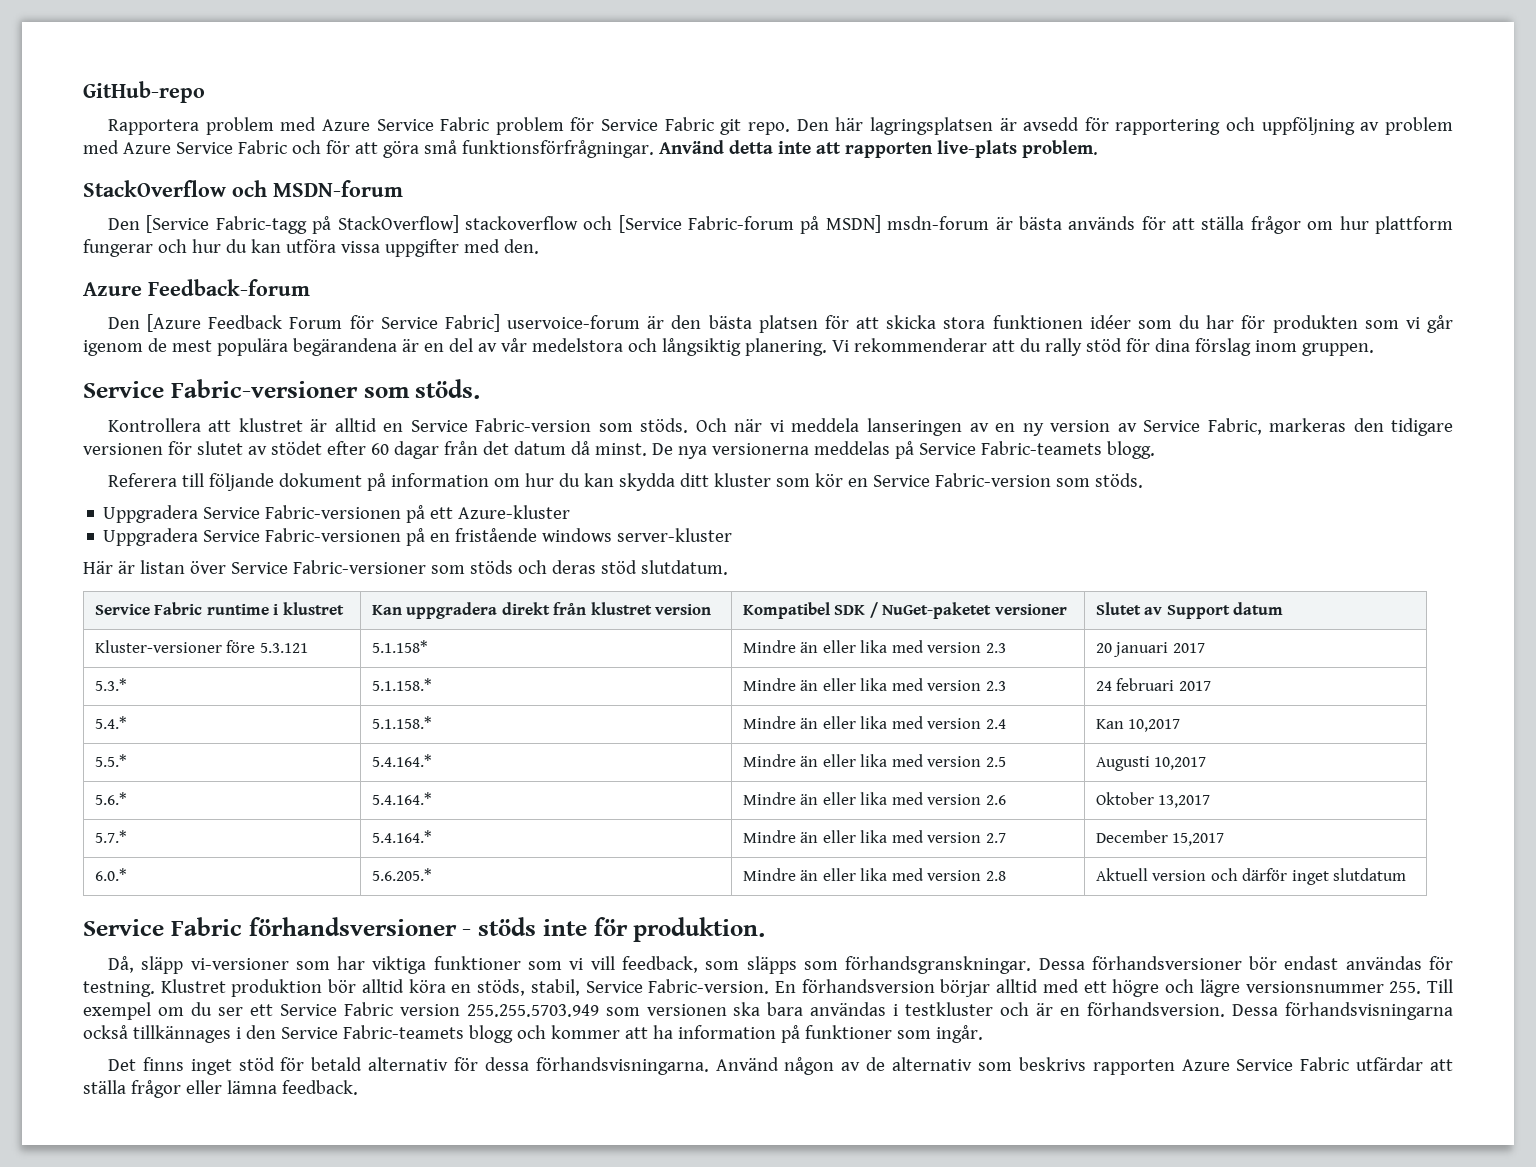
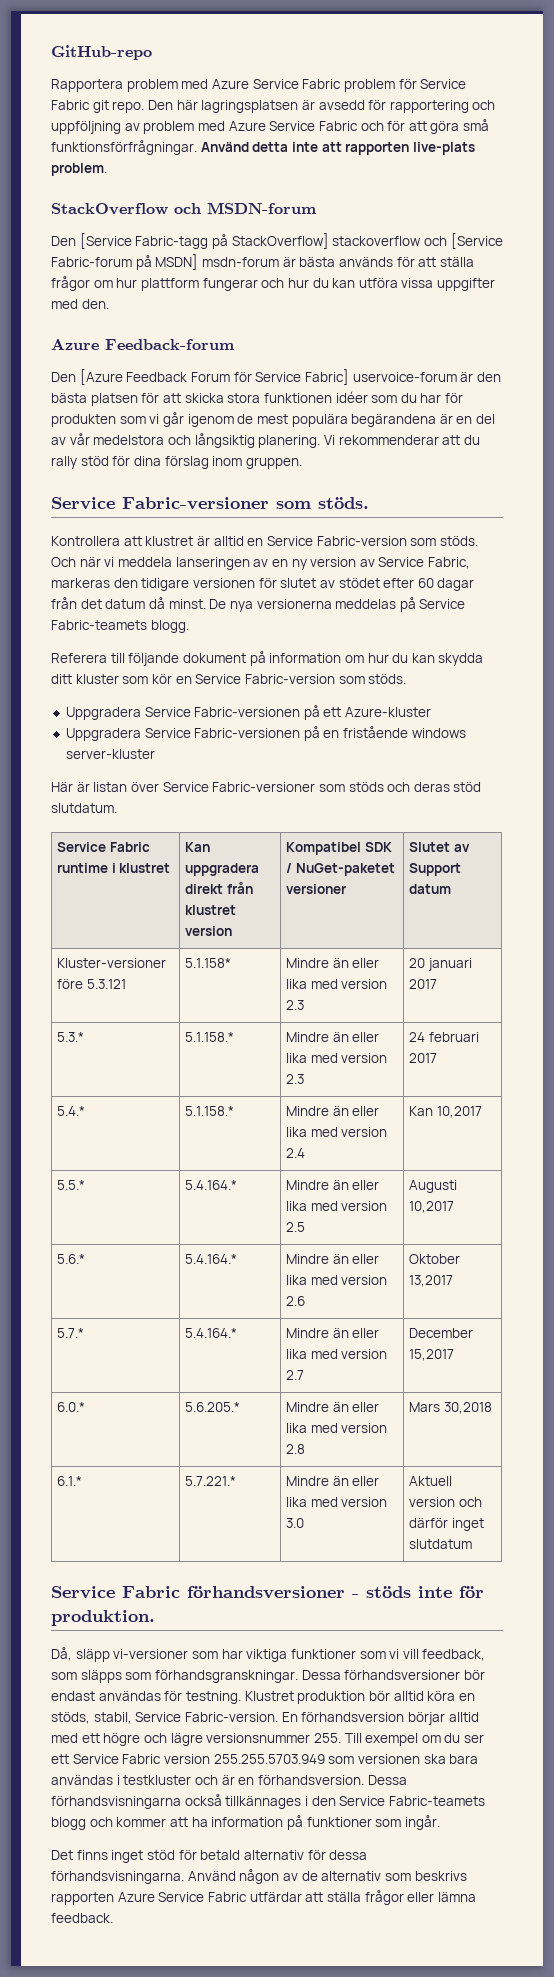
- 6.0.* | 5.6.205.* | Mindre än eller lika med version 2.8 | Aktuell version och därför inget slutdatum
+ 6.0.* | 5.6.205.* | Mindre än eller lika med version 2.8 | Mars 30,2018
+ 6.1.* | 5.7.221.* | Mindre än eller lika med version 3.0 | Aktuell version och därför inget slutdatum

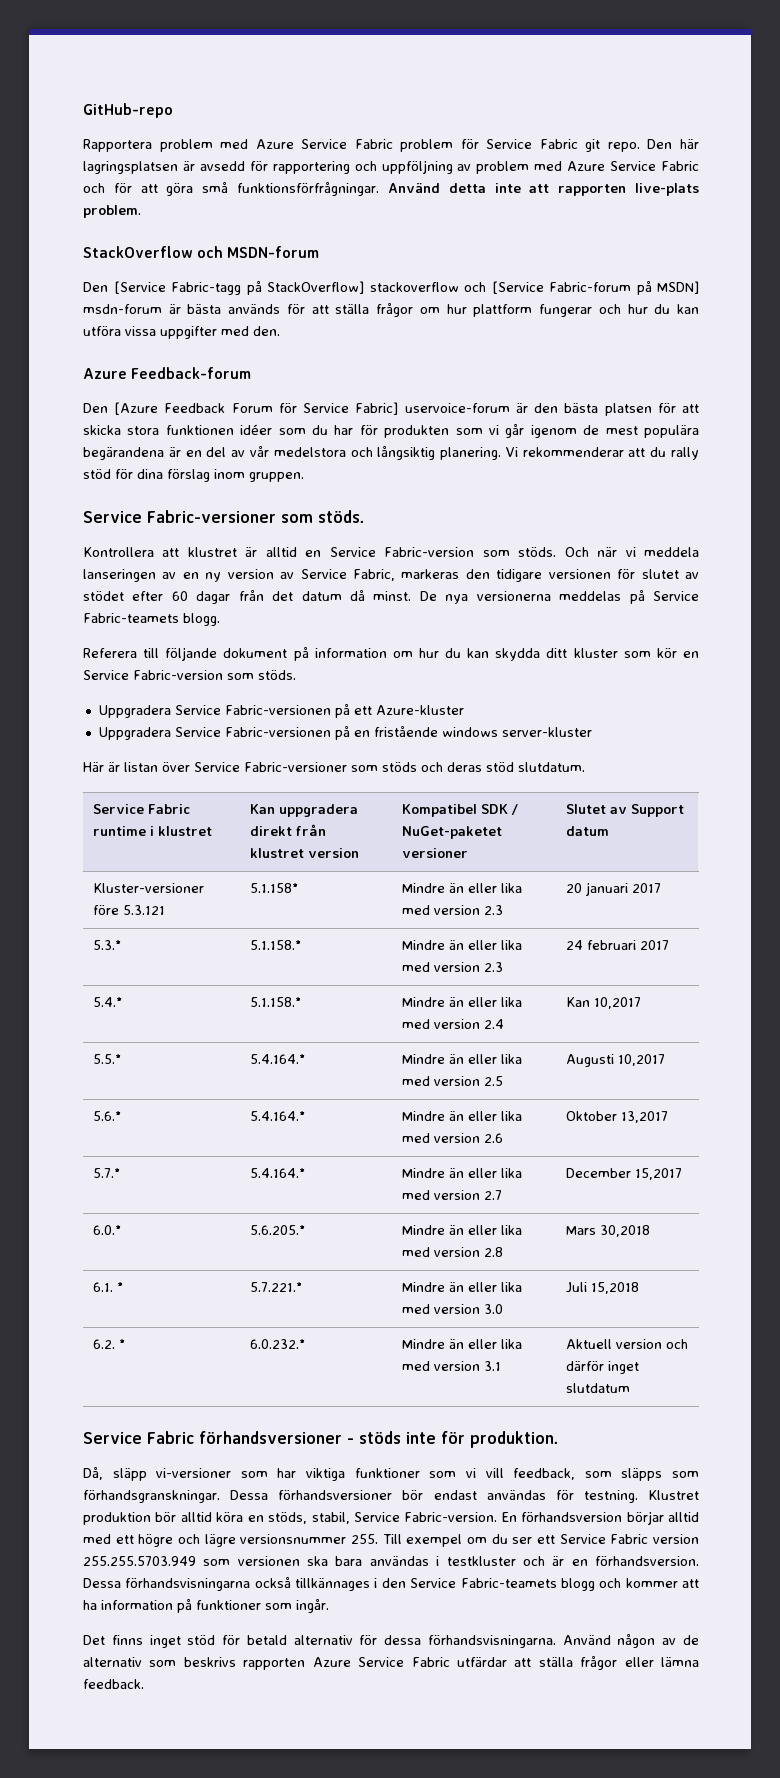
- 6.1.* | 5.7.221.* | Mindre än eller lika med version 3.0 | Aktuell version och därför inget slutdatum
+ 6.1. * | 5.7.221.* | Mindre än eller lika med version 3.0 | Juli 15,2018
+ 6.2. * | 6.0.232.* | Mindre än eller lika med version 3.1 | Aktuell version och därför inget slutdatum

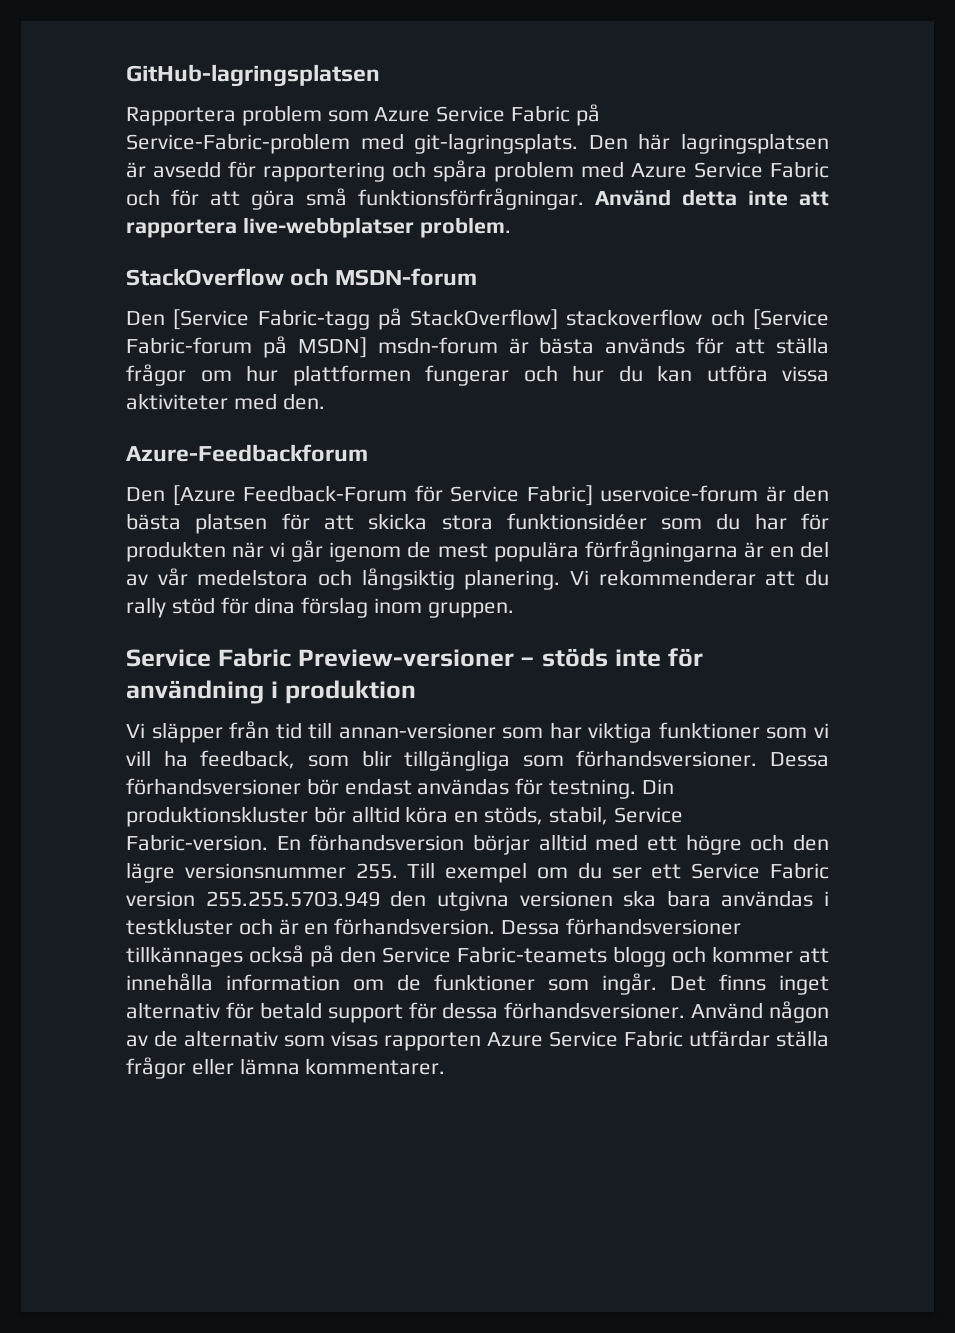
- GitHub-repo
+ GitHub-lagringsplatsen
- Rapportera problem med Azure Service Fabric problem för Service Fabric git repo.
+ Rapportera problem som Azure Service Fabric på Service-Fabric-problem med git-lagringsplats.
- Den här lagringsplatsen är avsedd för rapportering och uppföljning av problem med Azure Service Fabric och för att göra små funktionsförfrågningar.
+ Den här lagringsplatsen är avsedd för rapportering och spåra problem med Azure Service Fabric och för att göra små funktionsförfrågningar.
- Använd detta inte att rapporten live-plats problem.
+ Använd detta inte att rapportera live-webbplatser problem.
- Den [Service Fabric-tagg på StackOverflow] stackoverflow och [Service Fabric-forum på MSDN] msdn-forum är bästa används för att ställa frågor om hur plattform fungerar och hur du kan utföra vissa uppgifter med den.
+ Den [Service Fabric-tagg på StackOverflow] stackoverflow och [Service Fabric-forum på MSDN] msdn-forum är bästa används för att ställa frågor om hur plattformen fungerar och hur du kan utföra vissa aktiviteter med den.
- Azure Feedback-forum
+ Azure-Feedbackforum
- Den [Azure Feedback Forum för Service Fabric] uservoice-forum är den bästa platsen för att skicka stora funktionen idéer som du har för produkten som vi går igenom de mest populära begärandena är en del av vår medelstora och långsiktig planering.
+ Den [Azure Feedback-Forum för Service Fabric] uservoice-forum är den bästa platsen för att skicka stora funktionsidéer som du har för produkten när vi går igenom de mest populära förfrågningarna är en del av vår medelstora och långsiktig planering.
- Service Fabric-versioner som stöds.
- Kontrollera att klustret är alltid en Service Fabric-version som stöds. Och när vi meddela lanseringen av en ny version av Service Fabric, markeras den tidigare versionen för slutet av stödet efter 60 dagar från det datum då minst. De nya versionerna meddelas på Service Fabric-teamets blogg.
- Referera till följande dokument på information om hur du kan skydda ditt kluster som kör en Service Fabric-version som stöds.
- Uppgradera Service Fabric-versionen på ett Azure-kluster
- Uppgradera Service Fabric-versionen på en fristående windows server-kluster
- Här är listan över Service Fabric-versioner som stöds och deras stöd slutdatum.
- Service Fabric runtime i klustret | Kan uppgradera direkt från klustret version | Kompatibel SDK / NuGet-paketet versioner | Slutet av Support datum
- Kluster-versioner före 5.3.121 | 5.1.158* | Mindre än eller lika med version 2.3 | 20 januari 2017
- 5.3.* | 5.1.158.* | Mindre än eller lika med version 2.3 | 24 februari 2017
- 5.4.* | 5.1.158.* | Mindre än eller lika med version 2.4 | Kan 10,2017
- 5.5.* | 5.4.164.* | Mindre än eller lika med version 2.5 | Augusti 10,2017
- 5.6.* | 5.4.164.* | Mindre än eller lika med version 2.6 | Oktober 13,2017
- 5.7.* | 5.4.164.* | Mindre än eller lika med version 2.7 | December 15,2017
- 6.0.* | 5.6.205.* | Mindre än eller lika med version 2.8 | Mars 30,2018
- 6.1. * | 5.7.221.* | Mindre än eller lika med version 3.0 | Juli 15,2018
- 6.2. * | 6.0.232.* | Mindre än eller lika med version 3.1 | Aktuell version och därför inget slutdatum
- Service Fabric förhandsversioner - stöds inte för produktion.
- Då, släpp vi-versioner som har viktiga funktioner som vi vill feedback, som släpps som förhandsgranskningar.
+ Service Fabric Preview-versioner – stöds inte för användning i produktion
+ Vi släpper från tid till annan-versioner som har viktiga funktioner som vi vill ha feedback, som blir tillgängliga som förhandsversioner.
- Klustret produktion bör alltid köra en stöds, stabil, Service Fabric-version.
+ Din produktionskluster bör alltid köra en stöds, stabil, Service Fabric-version.
- En förhandsversion börjar alltid med ett högre och lägre versionsnummer 255. Till exempel om du ser ett Service Fabric version 255.255.5703.949 som versionen ska bara användas i testkluster och är en förhandsversion.
+ En förhandsversion börjar alltid med ett högre och den lägre versionsnummer 255. Till exempel om du ser ett Service Fabric version 255.255.5703.949 den utgivna versionen ska bara användas i testkluster och är en förhandsversion.
- Dessa förhandsvisningarna också tillkännages i den Service Fabric-teamets blogg och kommer att ha information på funktioner som ingår.
- Det finns inget stöd för betald alternativ för dessa förhandsvisningarna.
+ Dessa förhandsversioner tillkännages också på den Service Fabric-teamets blogg och kommer att innehålla information om de funktioner som ingår. Det finns inget alternativ för betald support för dessa förhandsversioner.
- Använd någon av de alternativ som beskrivs rapporten Azure Service Fabric utfärdar att ställa frågor eller lämna feedback.
+ Använd någon av de alternativ som visas rapporten Azure Service Fabric utfärdar ställa frågor eller lämna kommentarer.

